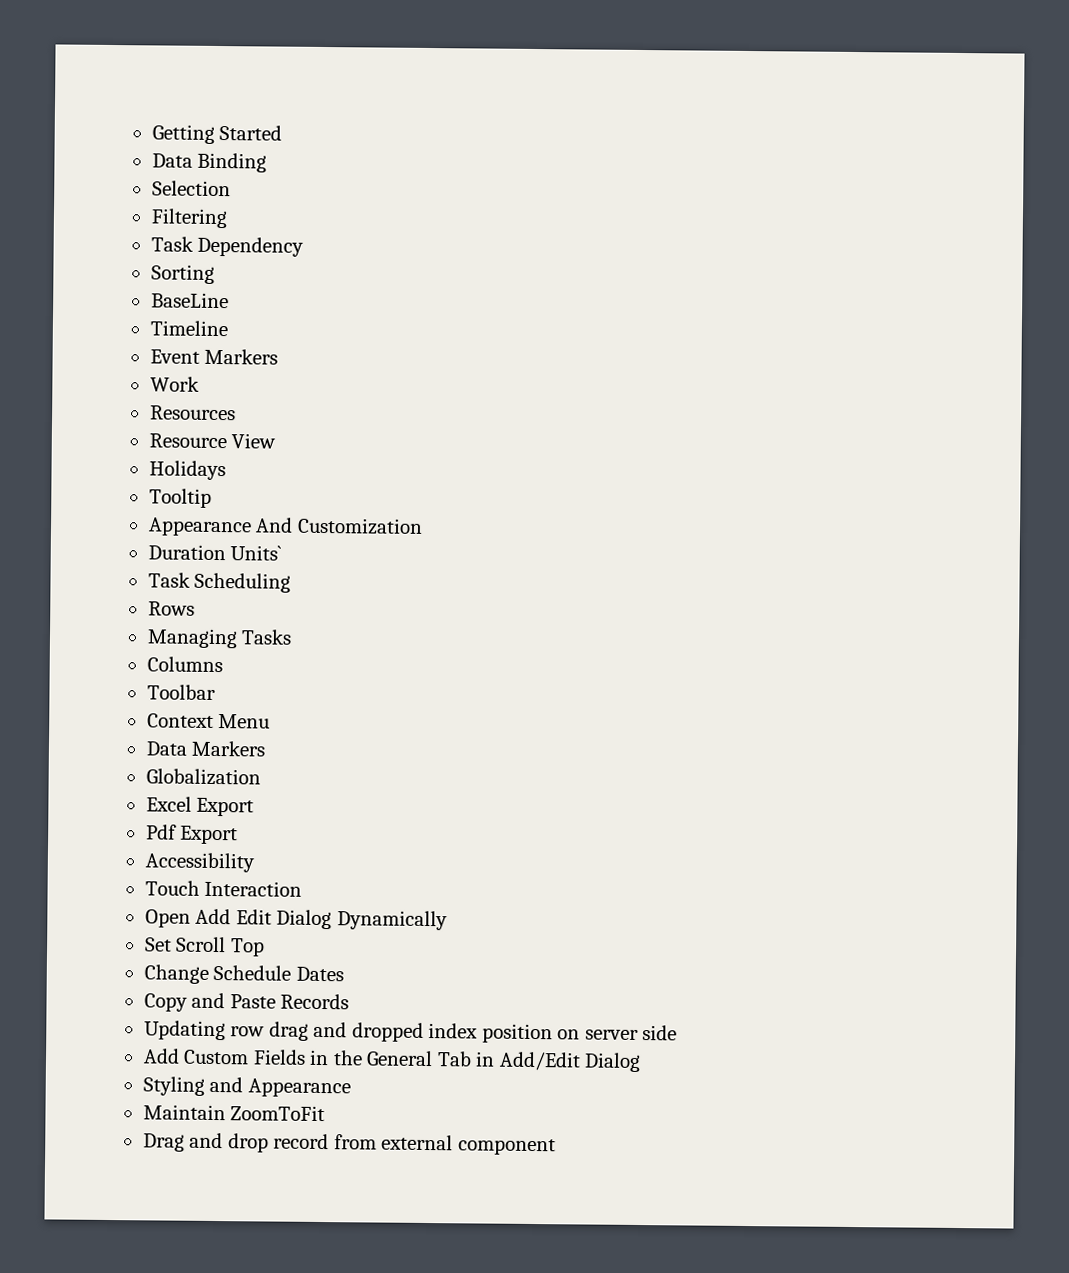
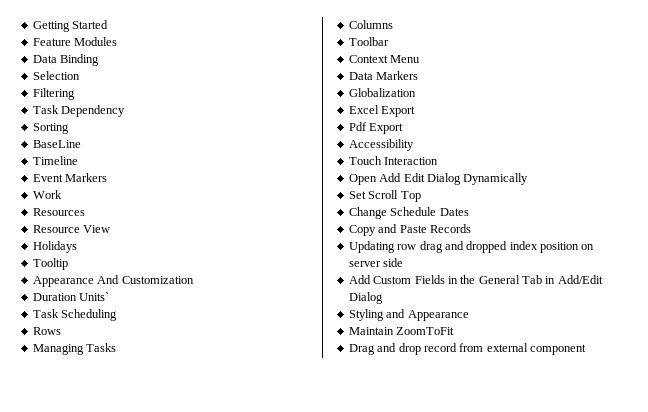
+ Feature Modules

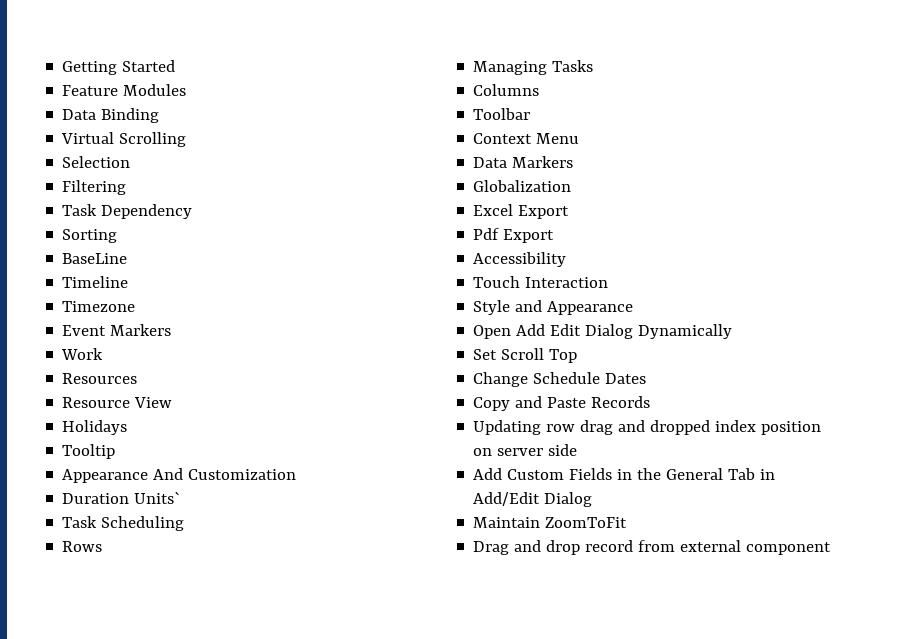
+ Virtual Scrolling
+ Timezone
+ Style and Appearance
- Styling and Appearance

